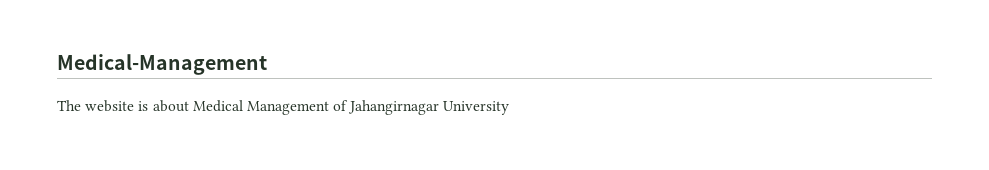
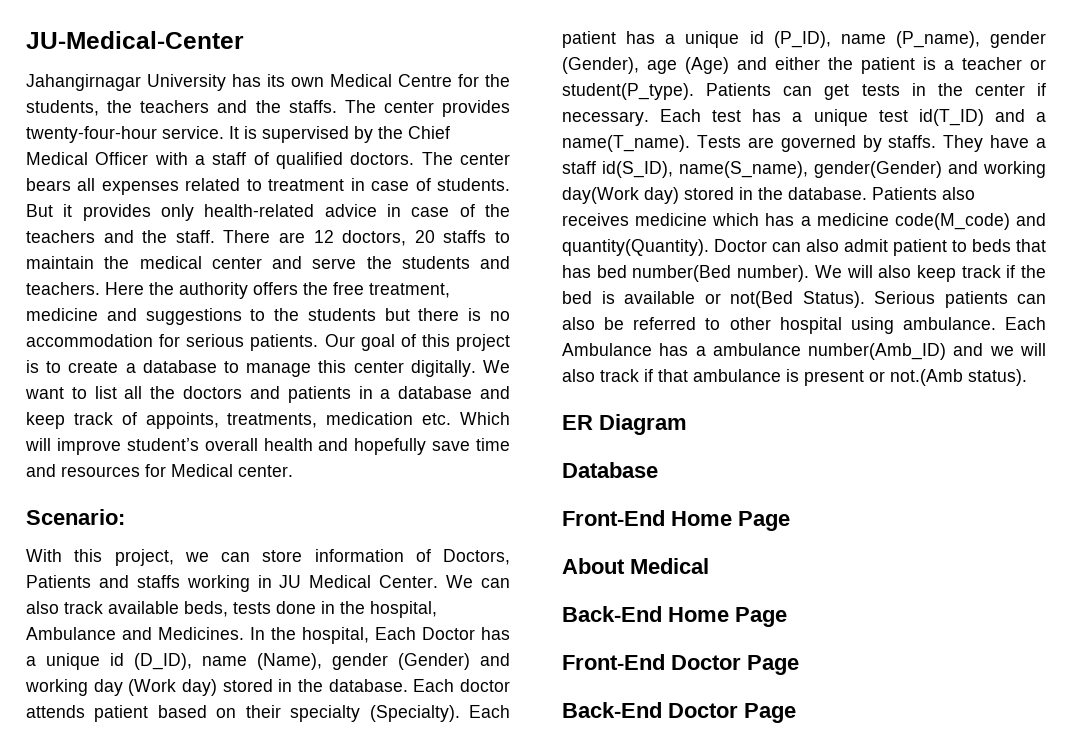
- Medical-Management
- The website is about Medical Management of Jahangirnagar University
+ JU-Medical-Center
+ Jahangirnagar University has its own Medical Centre for the students, the teachers and the staffs. The center provides twenty-four-hour service. It is supervised by the Chief Medical Officer with a staff of qualified doctors. The center bears all expenses related to treatment in case of students. But it provides only health-related advice in case of the teachers and the staff. There are 12 doctors, 20 staffs to maintain the medical center and serve the students and teachers. Here the authority offers the free treatment, medicine and suggestions to the students but there is no accommodation for serious patients. Our goal of this project is to create a database to manage this center digitally. We want to list all the doctors and patients in a database and keep track of appoints, treatments, medication etc. Which will improve student’s overall health and hopefully save time and resources for Medical center.
+ Scenario:
+ With this project, we can store information of Doctors, Patients and staffs working in JU Medical Center. We can also track available beds, tests done in the hospital, Ambulance and Medicines. In the hospital, Each Doctor has a unique id (D_ID), name (Name), gender (Gender) and working day (Work day) stored in the database. Each doctor attends patient based on their specialty (Specialty). Each patient has a unique id (P_ID), name (P_name), gender (Gender), age (Age) and either the patient is a teacher or student(P_type). Patients can get tests in the center if necessary. Each test has a unique test id(T_ID) and a name(T_name). Tests are governed by staffs. They have a staff id(S_ID), name(S_name), gender(Gender) and working day(Work day) stored in the database. Patients also receives medicine which has a medicine code(M_code) and quantity(Quantity). Doctor can also admit patient to beds that has bed number(Bed number). We will also keep track if the bed is available or not(Bed Status). Serious patients can also be referred to other hospital using ambulance. Each Ambulance has a ambulance number(Amb_ID) and we will also track if that ambulance is present or not.(Amb status).
+ ER Diagram
+ Database
+ Front-End Home Page
+ About Medical
+ Back-End Home Page
+ Front-End Doctor Page
+ Back-End Doctor Page

